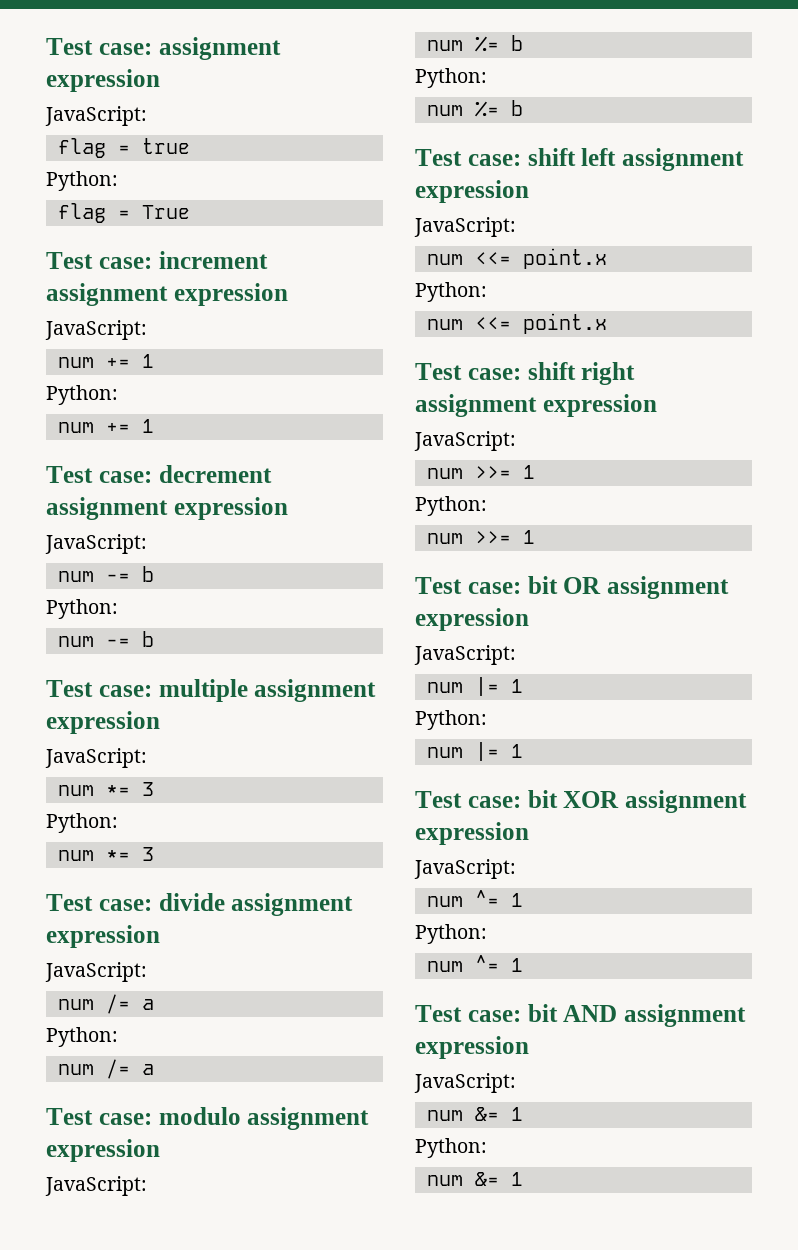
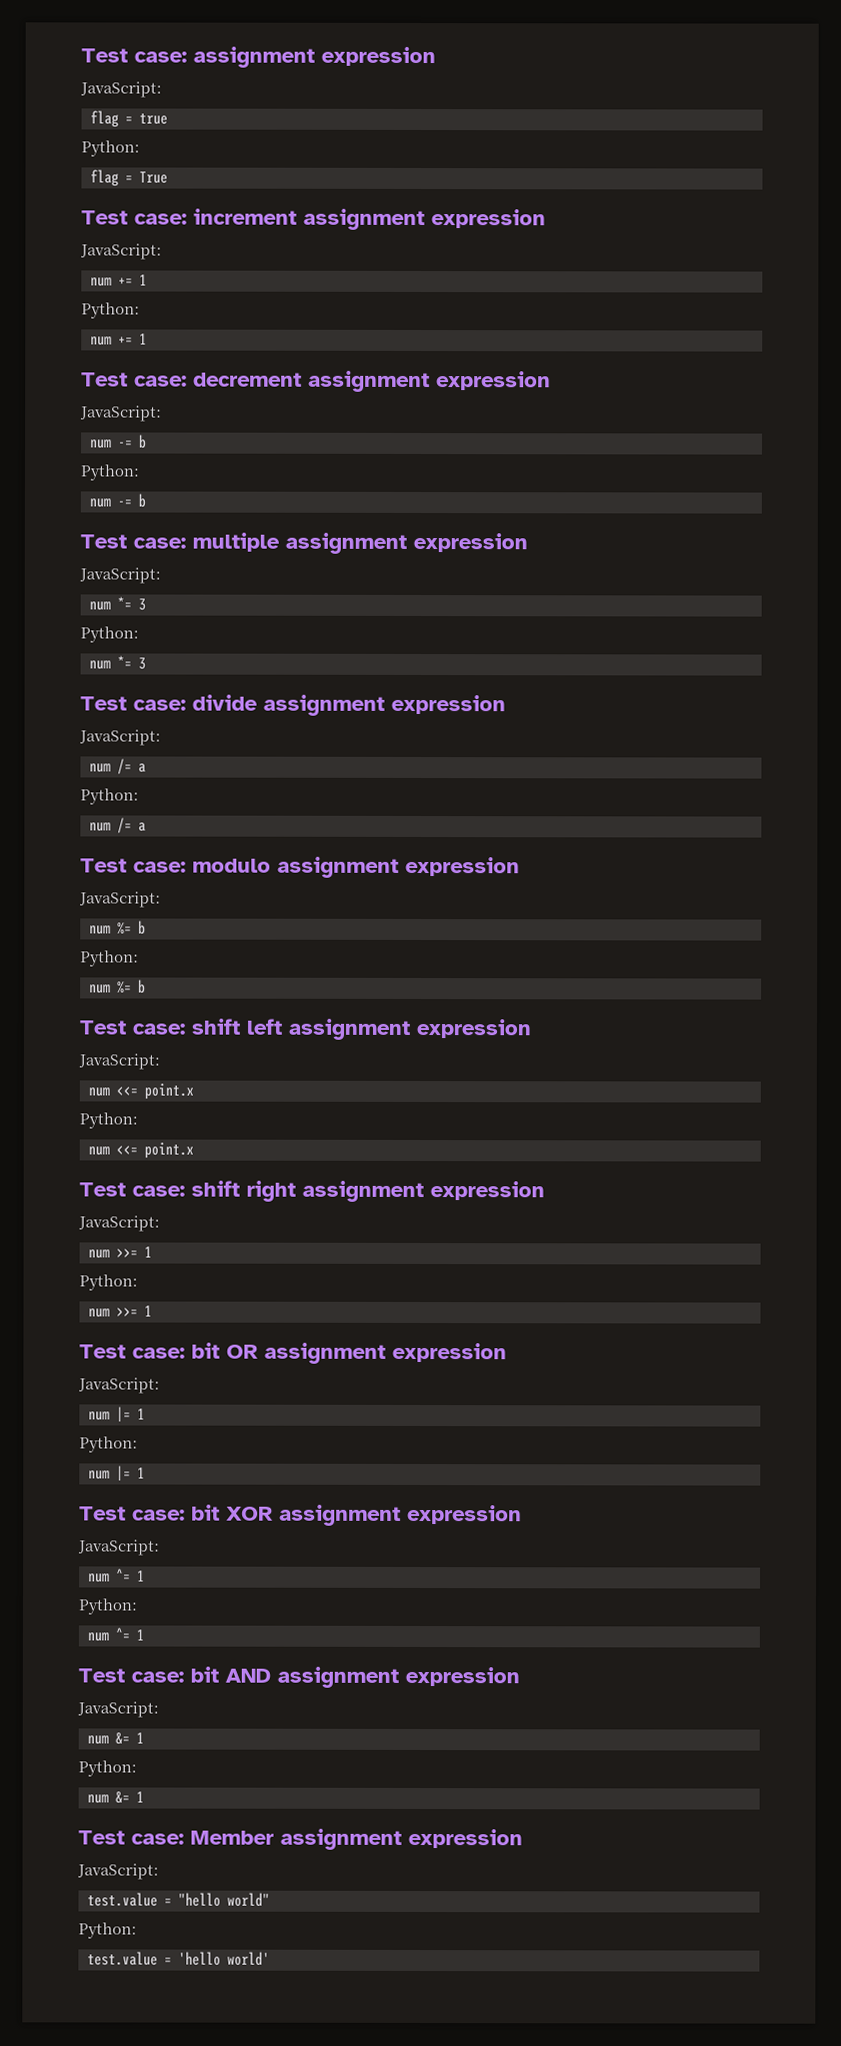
+ Test case: Member assignment expression
+ JavaScript:
+ test.value = "hello world"
+ Python:
+ test.value = 'hello world'

